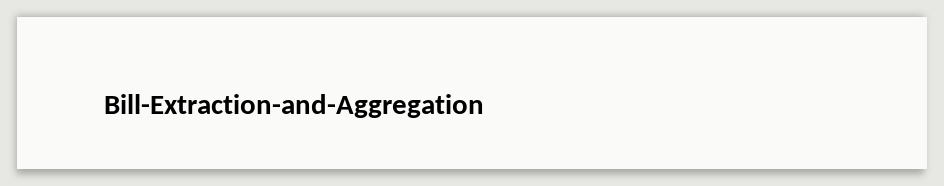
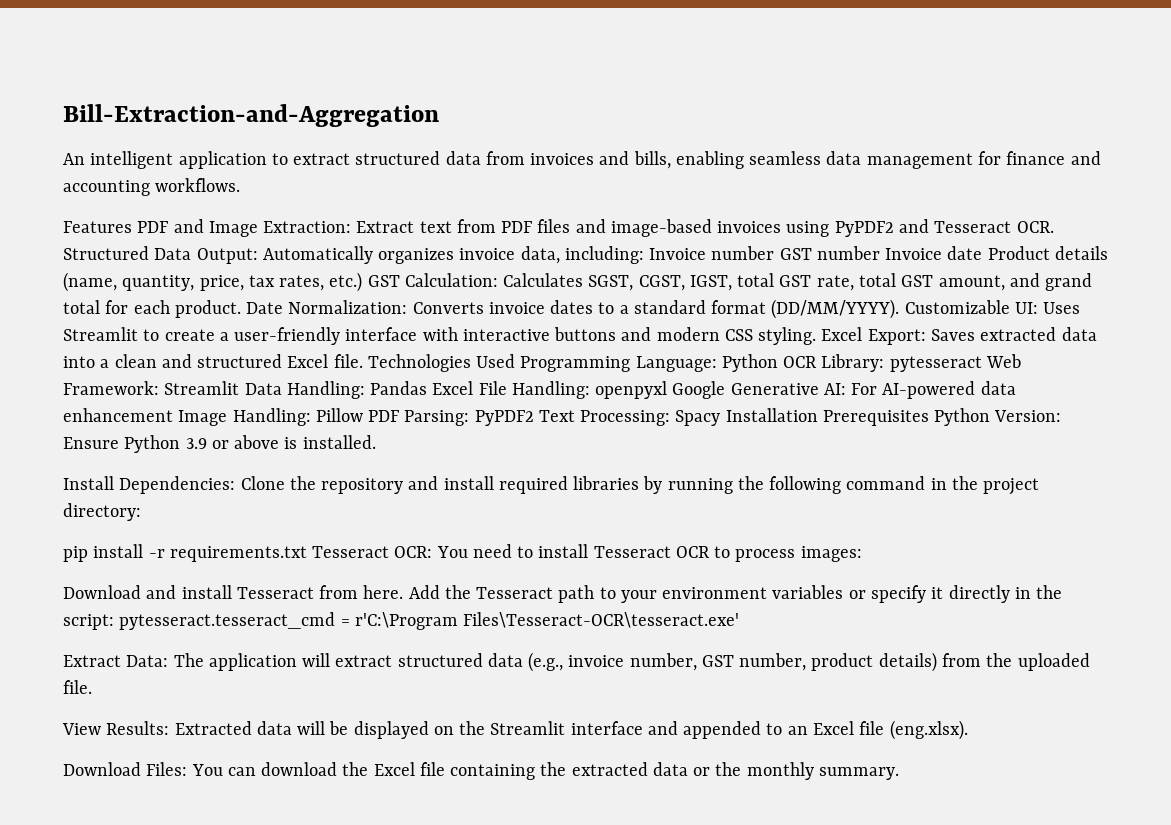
+ An intelligent application to extract structured data from invoices and bills, enabling seamless data management for finance and accounting workflows.
+ Features PDF and Image Extraction: Extract text from PDF files and image-based invoices using PyPDF2 and Tesseract OCR. Structured Data Output: Automatically organizes invoice data, including: Invoice number GST number Invoice date Product details (name, quantity, price, tax rates, etc.) GST Calculation: Calculates SGST, CGST, IGST, total GST rate, total GST amount, and grand total for each product. Date Normalization: Converts invoice dates to a standard format (DD/MM/YYYY). Customizable UI: Uses Streamlit to create a user-friendly interface with interactive buttons and modern CSS styling. Excel Export: Saves extracted data into a clean and structured Excel file. Technologies Used Programming Language: Python OCR Library: pytesseract Web Framework: Streamlit Data Handling: Pandas Excel File Handling: openpyxl Google Generative AI: For AI-powered data enhancement Image Handling: Pillow PDF Parsing: PyPDF2 Text Processing: Spacy Installation Prerequisites Python Version: Ensure Python 3.9 or above is installed.
+ Install Dependencies: Clone the repository and install required libraries by running the following command in the project directory:
+ pip install -r requirements.txt Tesseract OCR: You need to install Tesseract OCR to process images:
+ Download and install Tesseract from here. Add the Tesseract path to your environment variables or specify it directly in the script: pytesseract.tesseract_cmd = r'C:\Program Files\Tesseract-OCR\tesseract.exe'
+ Extract Data: The application will extract structured data (e.g., invoice number, GST number, product details) from the uploaded file.
+ View Results: Extracted data will be displayed on the Streamlit interface and appended to an Excel file (eng.xlsx).
+ Download Files: You can download the Excel file containing the extracted data or the monthly summary.

